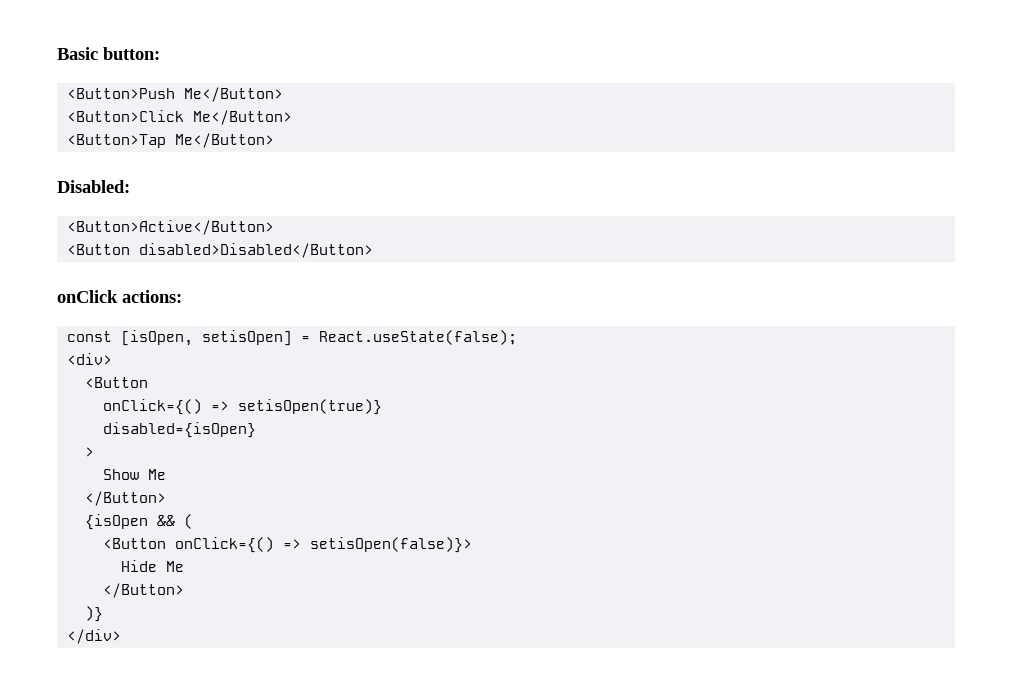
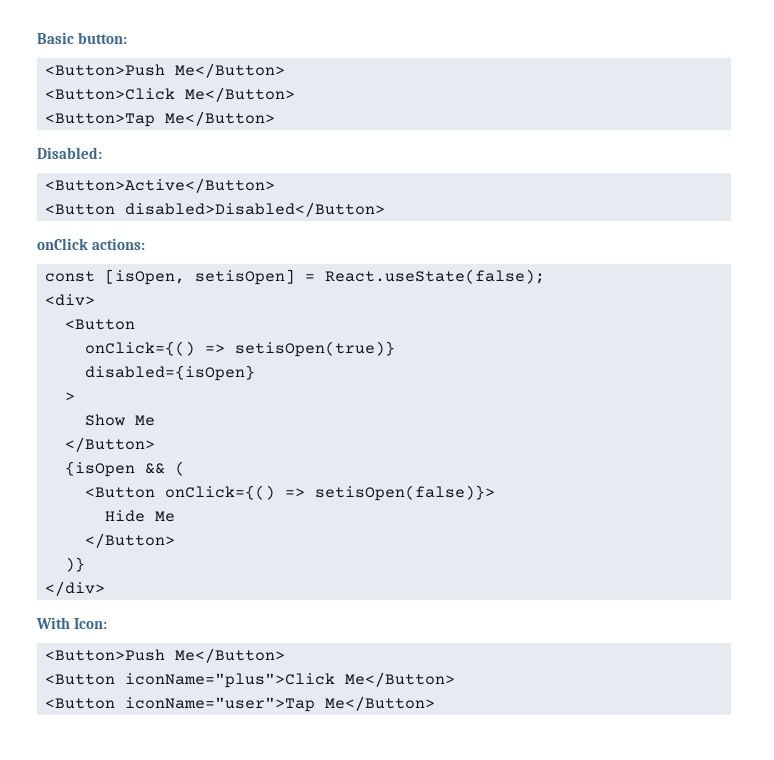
+ With Icon:
+ <Button>Push Me</Button>
+ <Button iconName="plus">Click Me</Button>
+ <Button iconName="user">Tap Me</Button>

